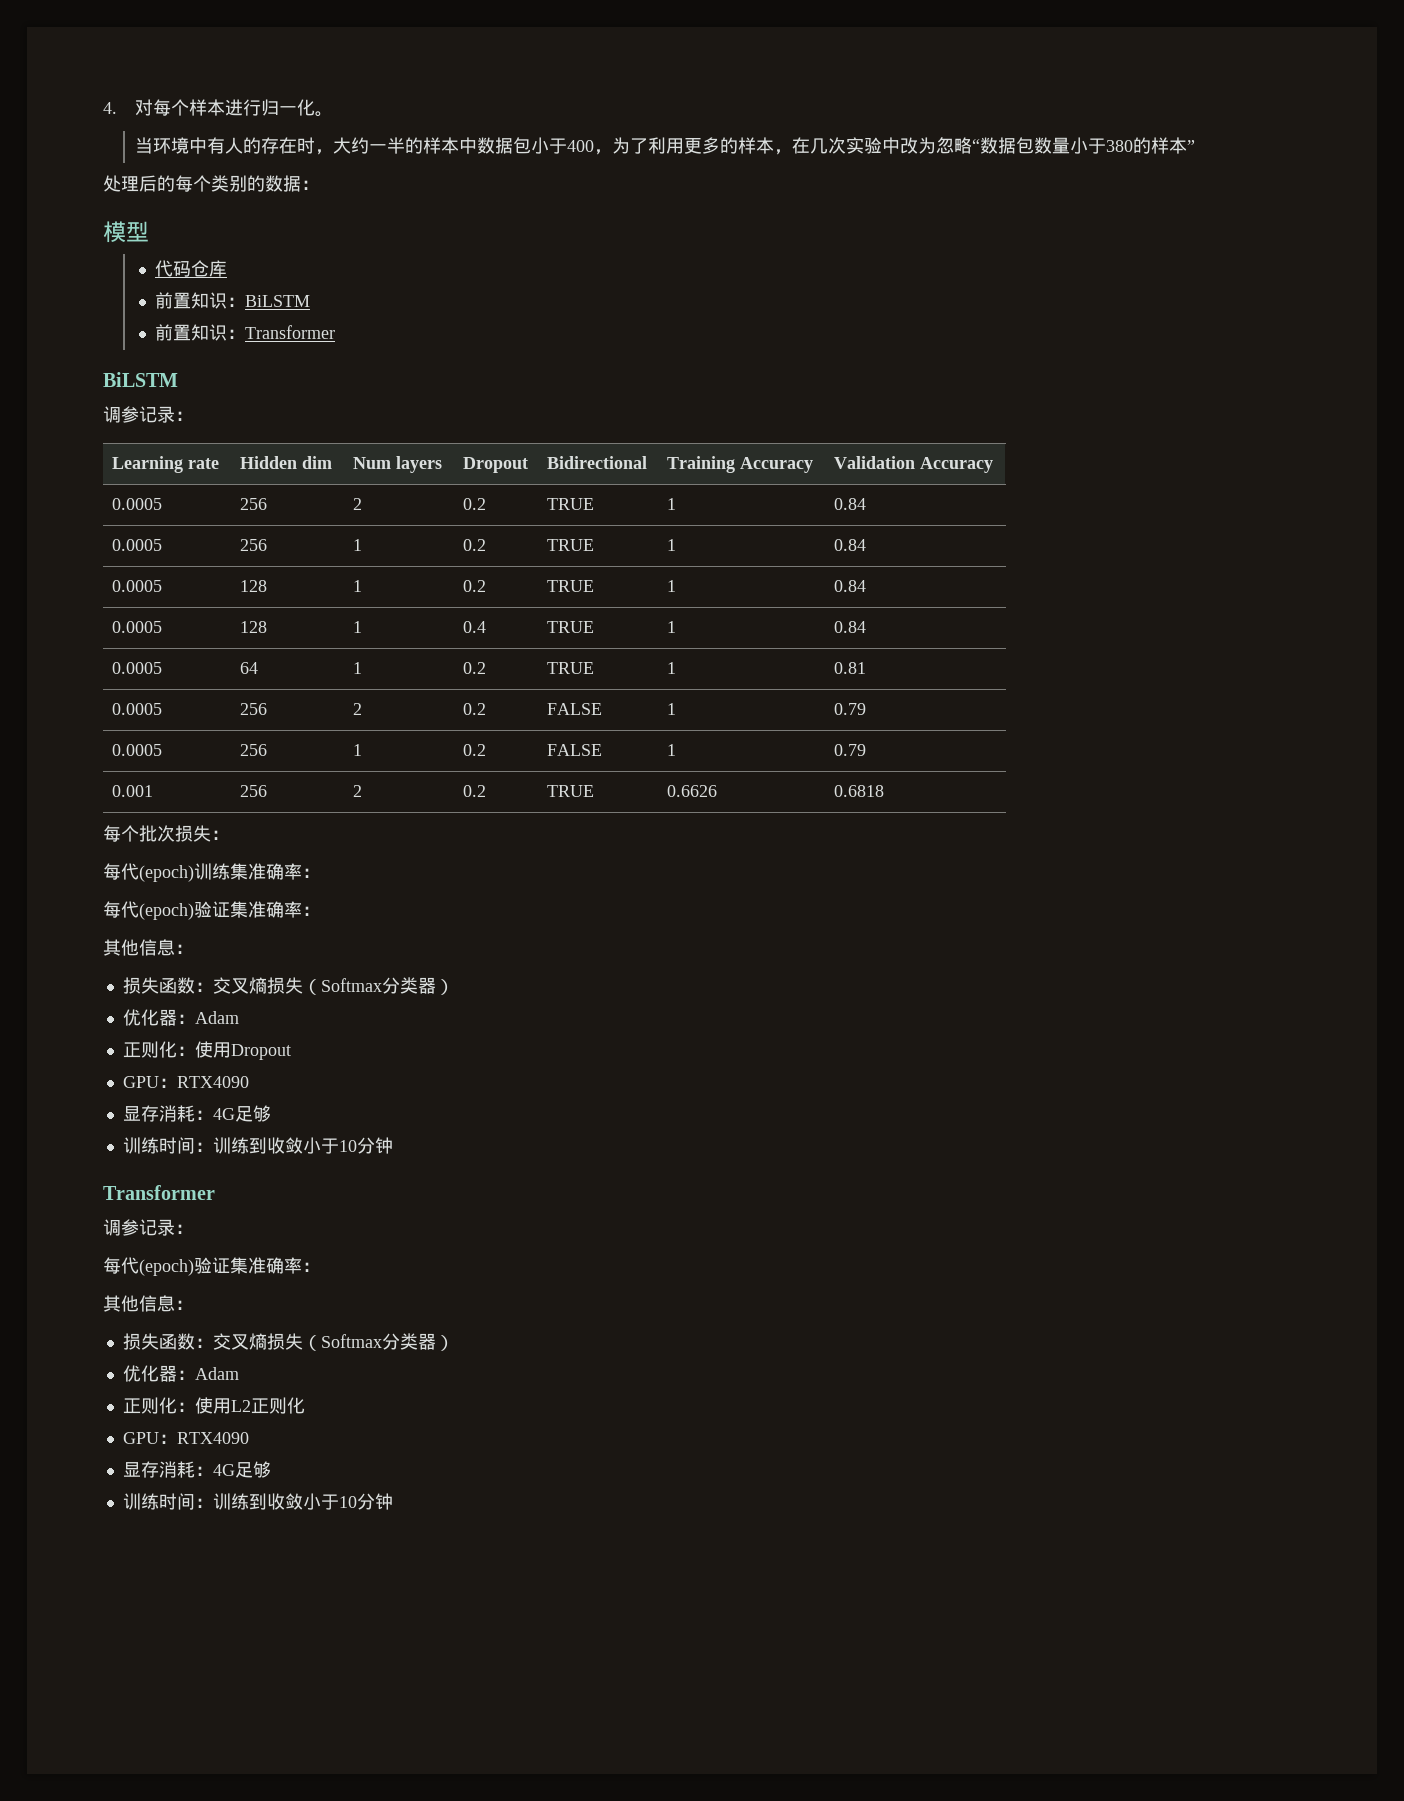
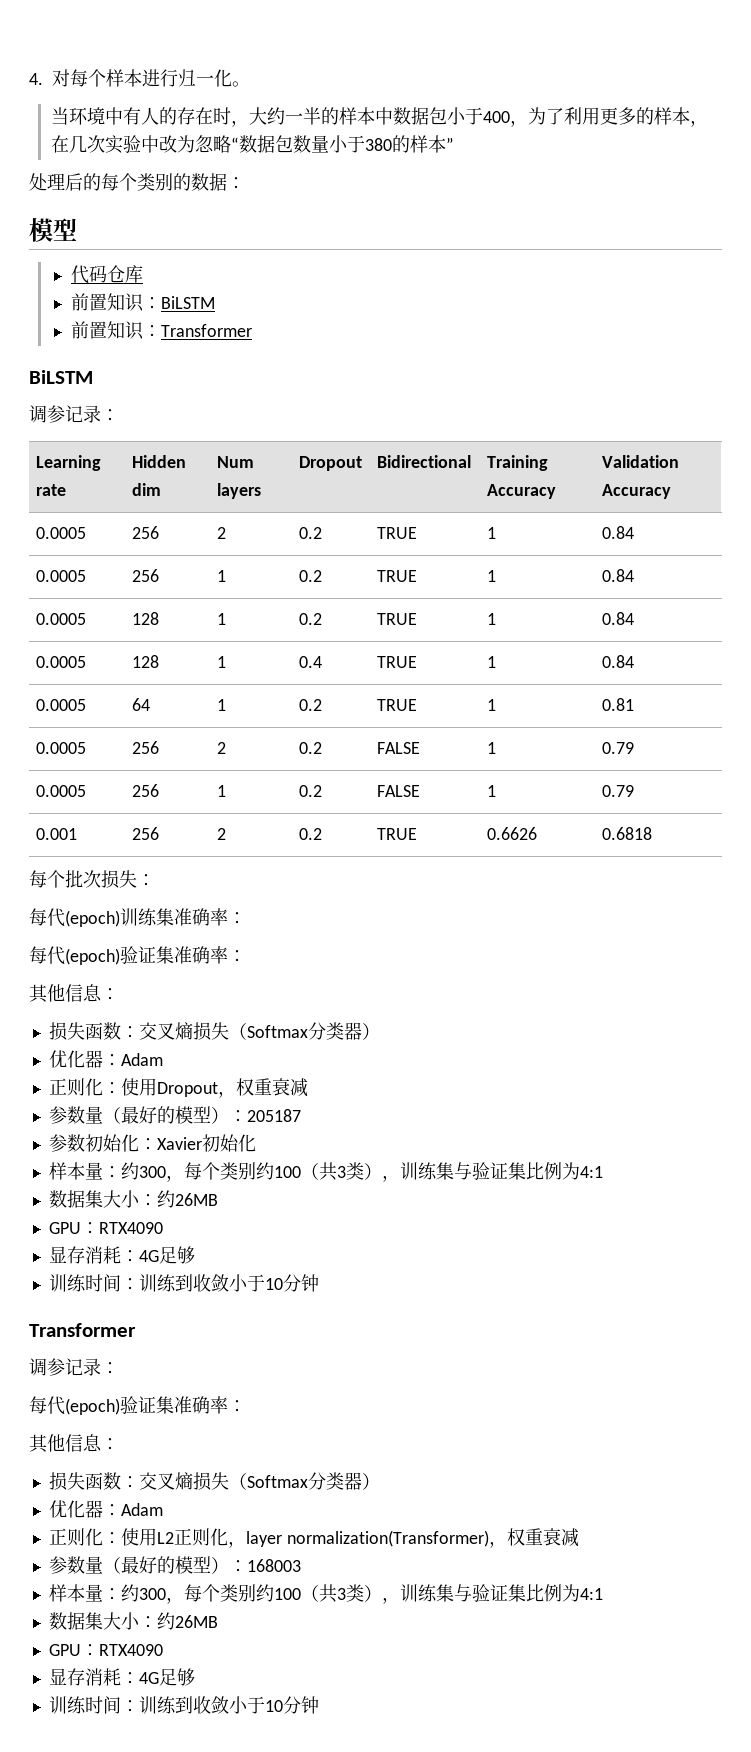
- 正则化：使用Dropout
+ 正则化：使用Dropout，权重衰减
+ 参数量（最好的模型）：205187
+ 参数初始化：Xavier初始化
+ 样本量：约300，每个类别约100（共3类），训练集与验证集比例为4:1
+ 数据集大小：约26MB
- 正则化：使用L2正则化
+ 正则化：使用L2正则化，layer normalization(Transformer)，权重衰减
+ 参数量（最好的模型）：168003
+ 样本量：约300，每个类别约100（共3类），训练集与验证集比例为4:1
+ 数据集大小：约26MB

